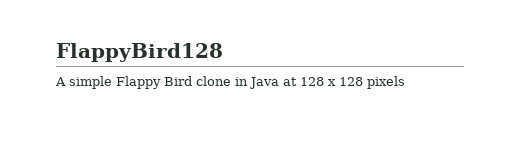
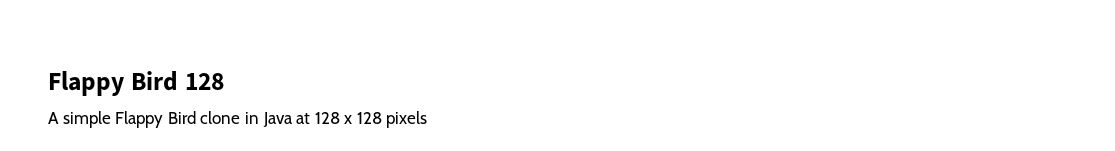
- FlappyBird128
+ Flappy Bird 128

